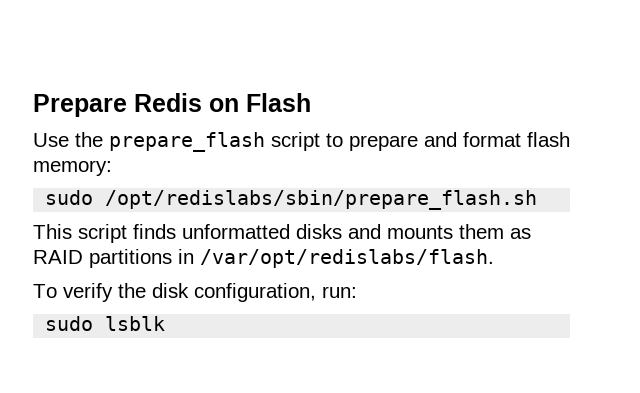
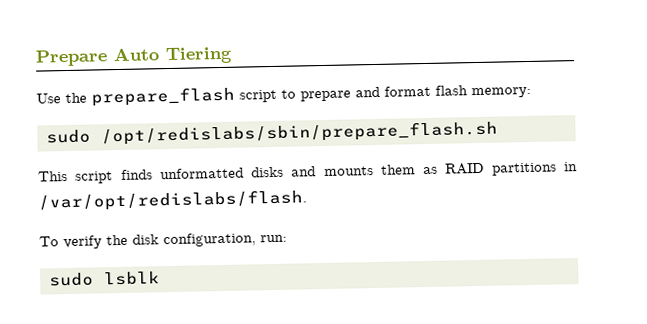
- Prepare Redis on Flash
+ Prepare Auto Tiering

